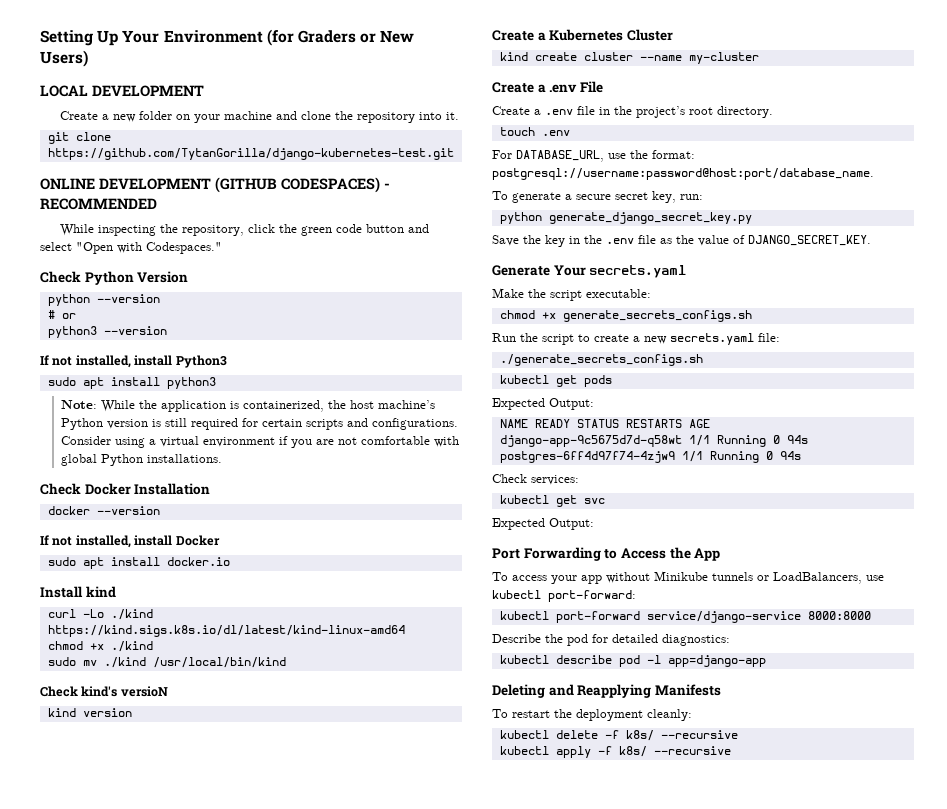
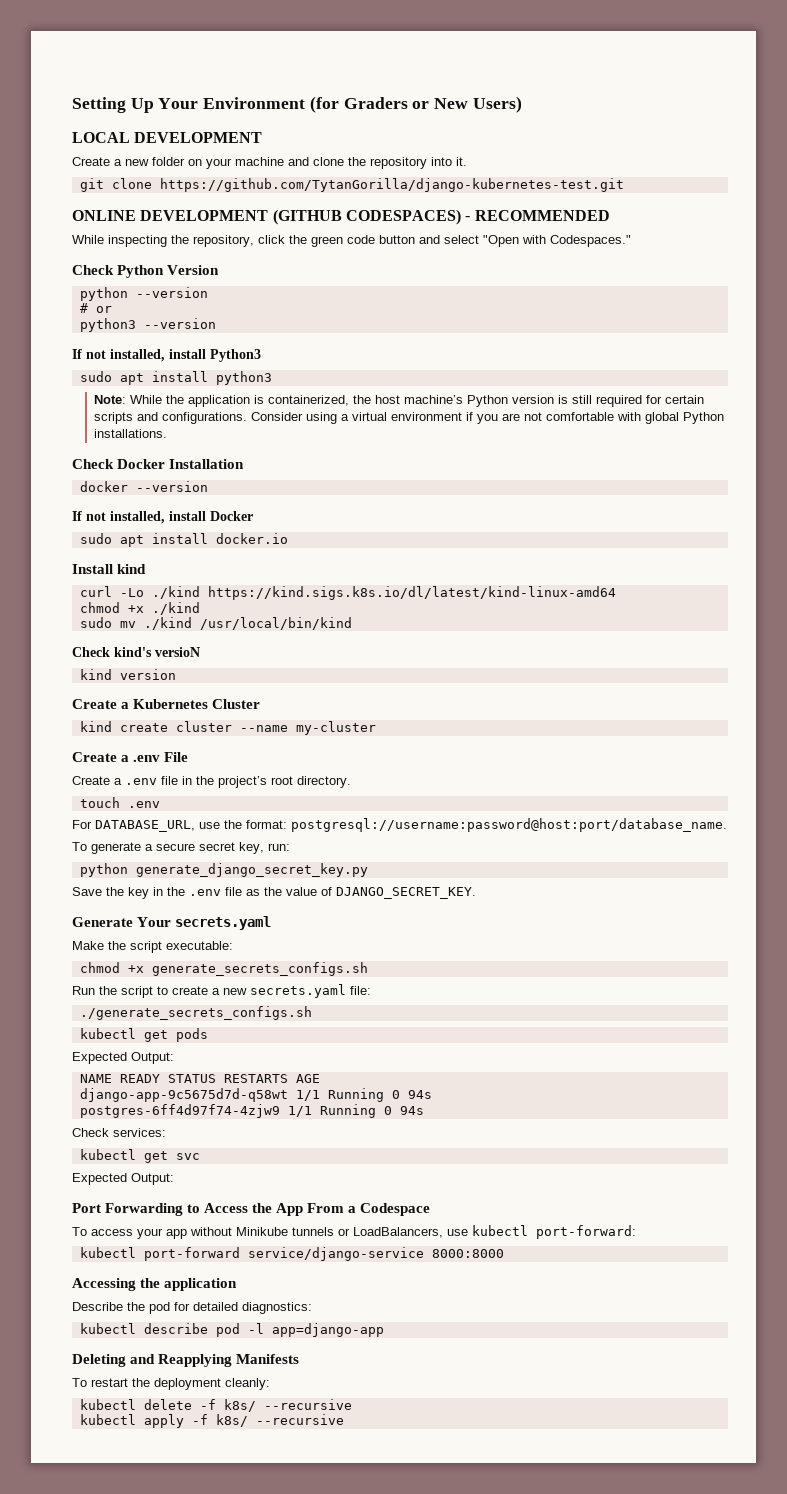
- Port Forwarding to Access the App
+ Port Forwarding to Access the App From a Codespace
+ Accessing the application

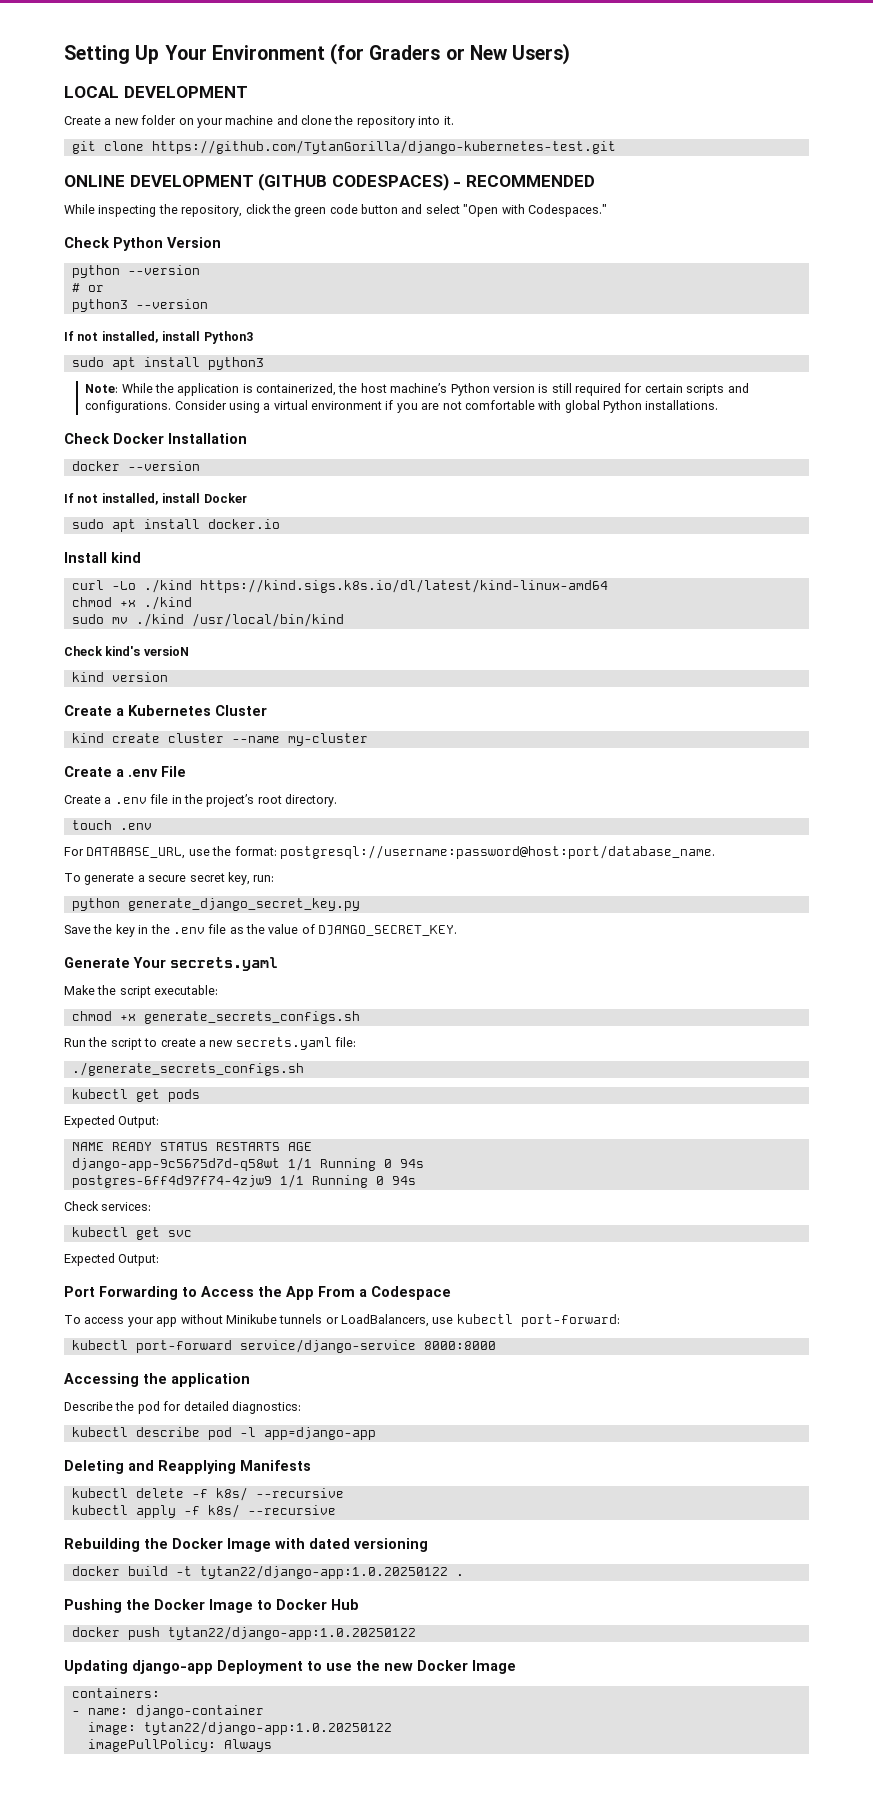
- To restart the deployment cleanly:
+ Rebuilding the Docker Image with dated versioning
+ docker build -t tytan22/django-app:1.0.20250122 .
+ Pushing the Docker Image to Docker Hub
+ docker push tytan22/django-app:1.0.20250122
+ Updating django-app Deployment to use the new Docker Image
+ containers:
+ - name: django-container
+ image: tytan22/django-app:1.0.20250122
+ imagePullPolicy: Always

